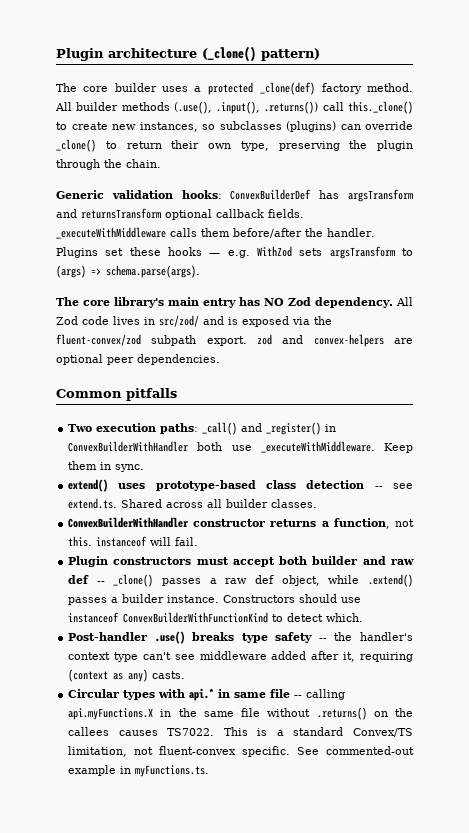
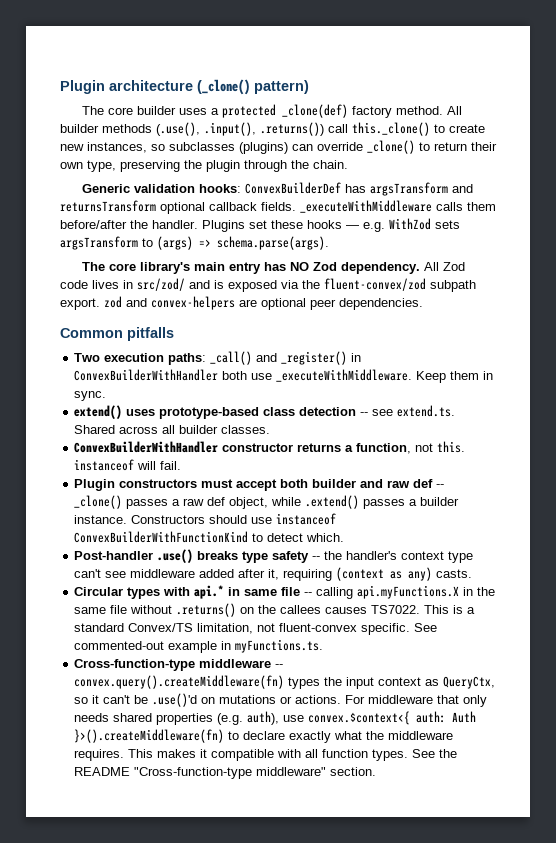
+ Cross-function-type middleware -- convex.query().createMiddleware(fn) types the input context as QueryCtx, so it can't be .use()'d on mutations or actions. For middleware that only needs shared properties (e.g. auth), use convex.$context<{ auth: Auth }>().createMiddleware(fn) to declare exactly what the middleware requires. This makes it compatible with all function types. See the README "Cross-function-type middleware" section.

